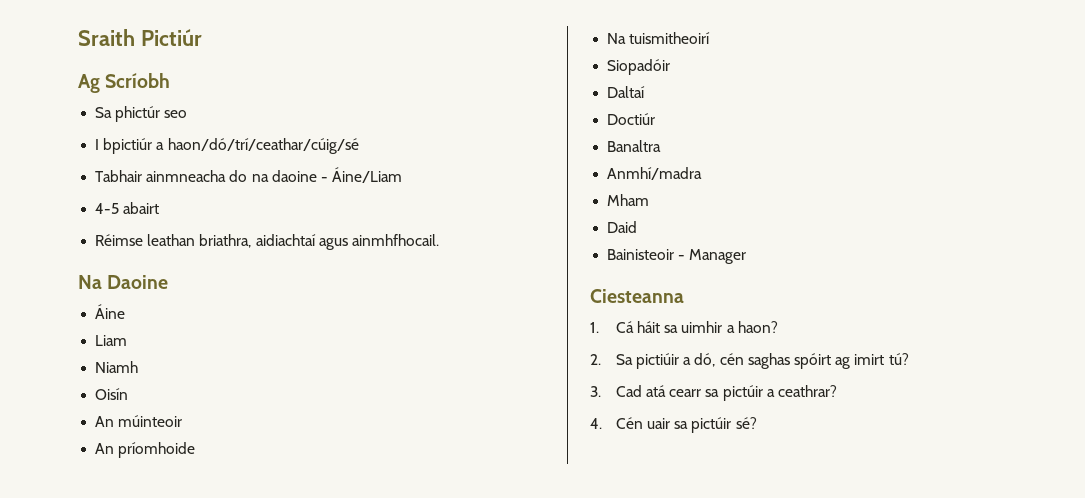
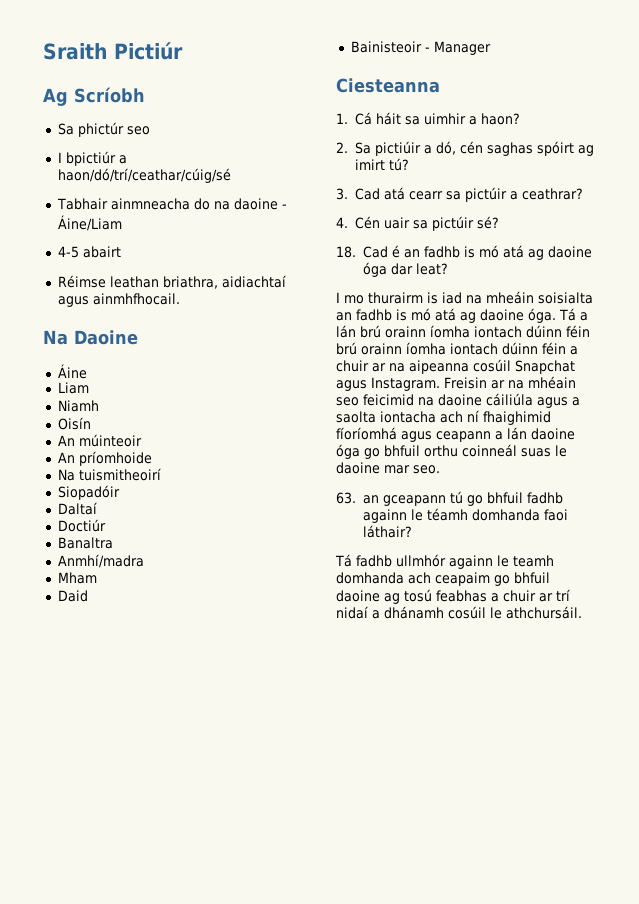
+ 18. Cad é an fadhb is mó atá ag daoine óga dar leat?
+ I mo thurairm is iad na mheáin soisialta an fadhb is mó atá ag daoine óga. Tá a lán brú orainn íomha iontach dúinn féin brú orainn íomha iontach dúinn féin a chuir ar na aipeanna cosúil Snapchat agus Instagram. Freisin ar na mhéain seo feicimid na daoine cáiliúla agus a saolta iontacha ach ní fhaighimid fíoríomhá agus ceapann a lán daoine óga go bhfuil orthu coinneál suas le daoine mar seo.
+ 63. an gceapann tú go bhfuil fadhb againn le téamh domhanda faoi láthair?
+ Tá fadhb ullmhór againn le teamh domhanda ach ceapaim go bhfuil daoine ag tosú feabhas a chuir ar trí nidaí a dhánamh cosúil le athchursáil.

